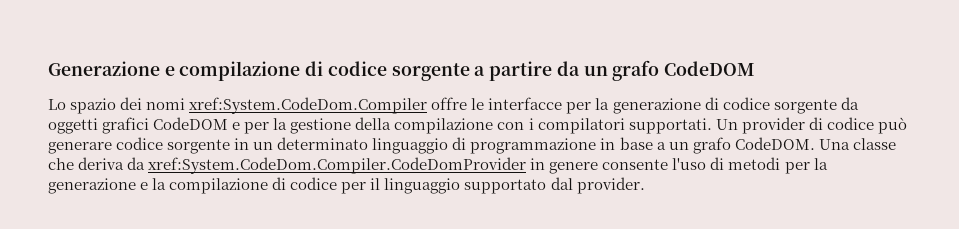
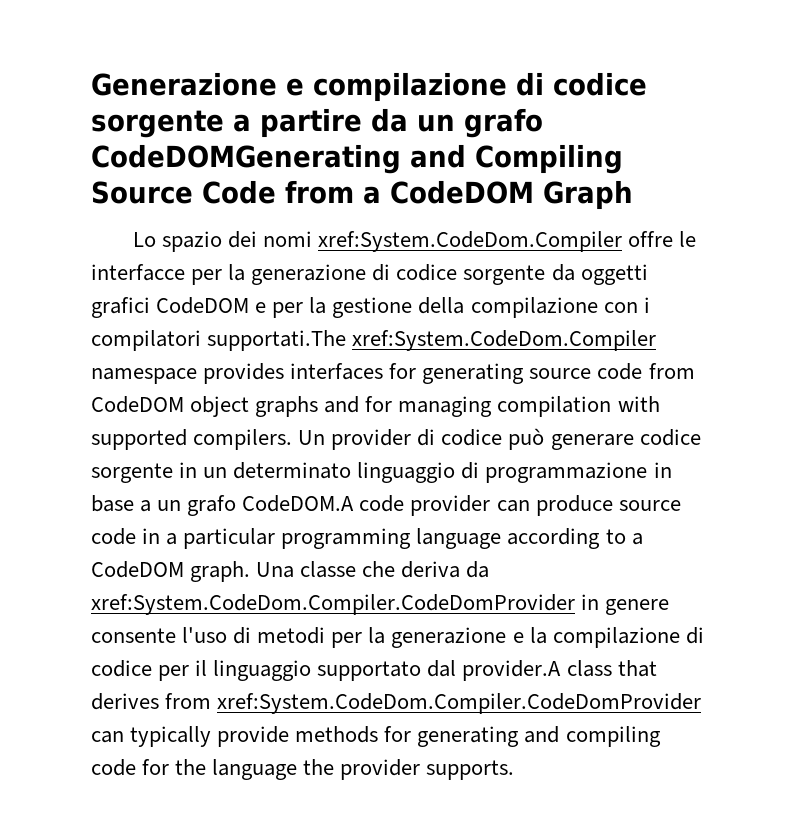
- Generazione e compilazione di codice sorgente a partire da un grafo CodeDOM
+ Generazione e compilazione di codice sorgente a partire da un grafo CodeDOMGenerating and Compiling Source Code from a CodeDOM Graph
- Lo spazio dei nomi xref:System.CodeDom.Compiler offre le interfacce per la generazione di codice sorgente da oggetti grafici CodeDOM e per la gestione della compilazione con i compilatori supportati.
+ Lo spazio dei nomi xref:System.CodeDom.Compiler offre le interfacce per la generazione di codice sorgente da oggetti grafici CodeDOM e per la gestione della compilazione con i compilatori supportati.The xref:System.CodeDom.Compiler namespace provides interfaces for generating source code from CodeDOM object graphs and for managing compilation with supported compilers.
- Un provider di codice può generare codice sorgente in un determinato linguaggio di programmazione in base a un grafo CodeDOM.
+ Un provider di codice può generare codice sorgente in un determinato linguaggio di programmazione in base a un grafo CodeDOM.A code provider can produce source code in a particular programming language according to a CodeDOM graph.
- Una classe che deriva da xref:System.CodeDom.Compiler.CodeDomProvider in genere consente l'uso di metodi per la generazione e la compilazione di codice per il linguaggio supportato dal provider.
+ Una classe che deriva da xref:System.CodeDom.Compiler.CodeDomProvider in genere consente l'uso di metodi per la generazione e la compilazione di codice per il linguaggio supportato dal provider.A class that derives from xref:System.CodeDom.Compiler.CodeDomProvider can typically provide methods for generating and compiling code for the language the provider supports.

